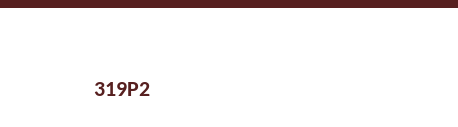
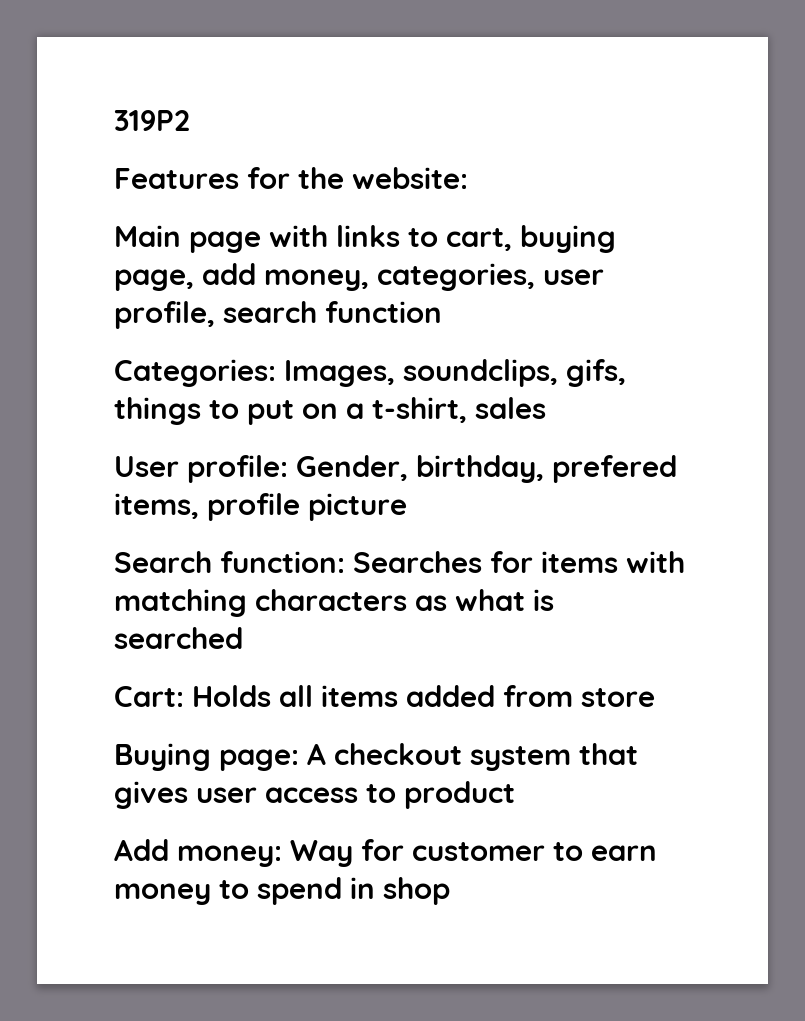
+ Features for the website:
+ Main page with links to cart, buying page, add money, categories, user profile, search function
+ Categories: Images, soundclips, gifs, things to put on a t-shirt, sales
+ User profile: Gender, birthday, prefered items, profile picture
+ Search function: Searches for items with matching characters as what is searched
+ Cart: Holds all items added from store
+ Buying page: A checkout system that gives user access to product
+ Add money: Way for customer to earn money to spend in shop

